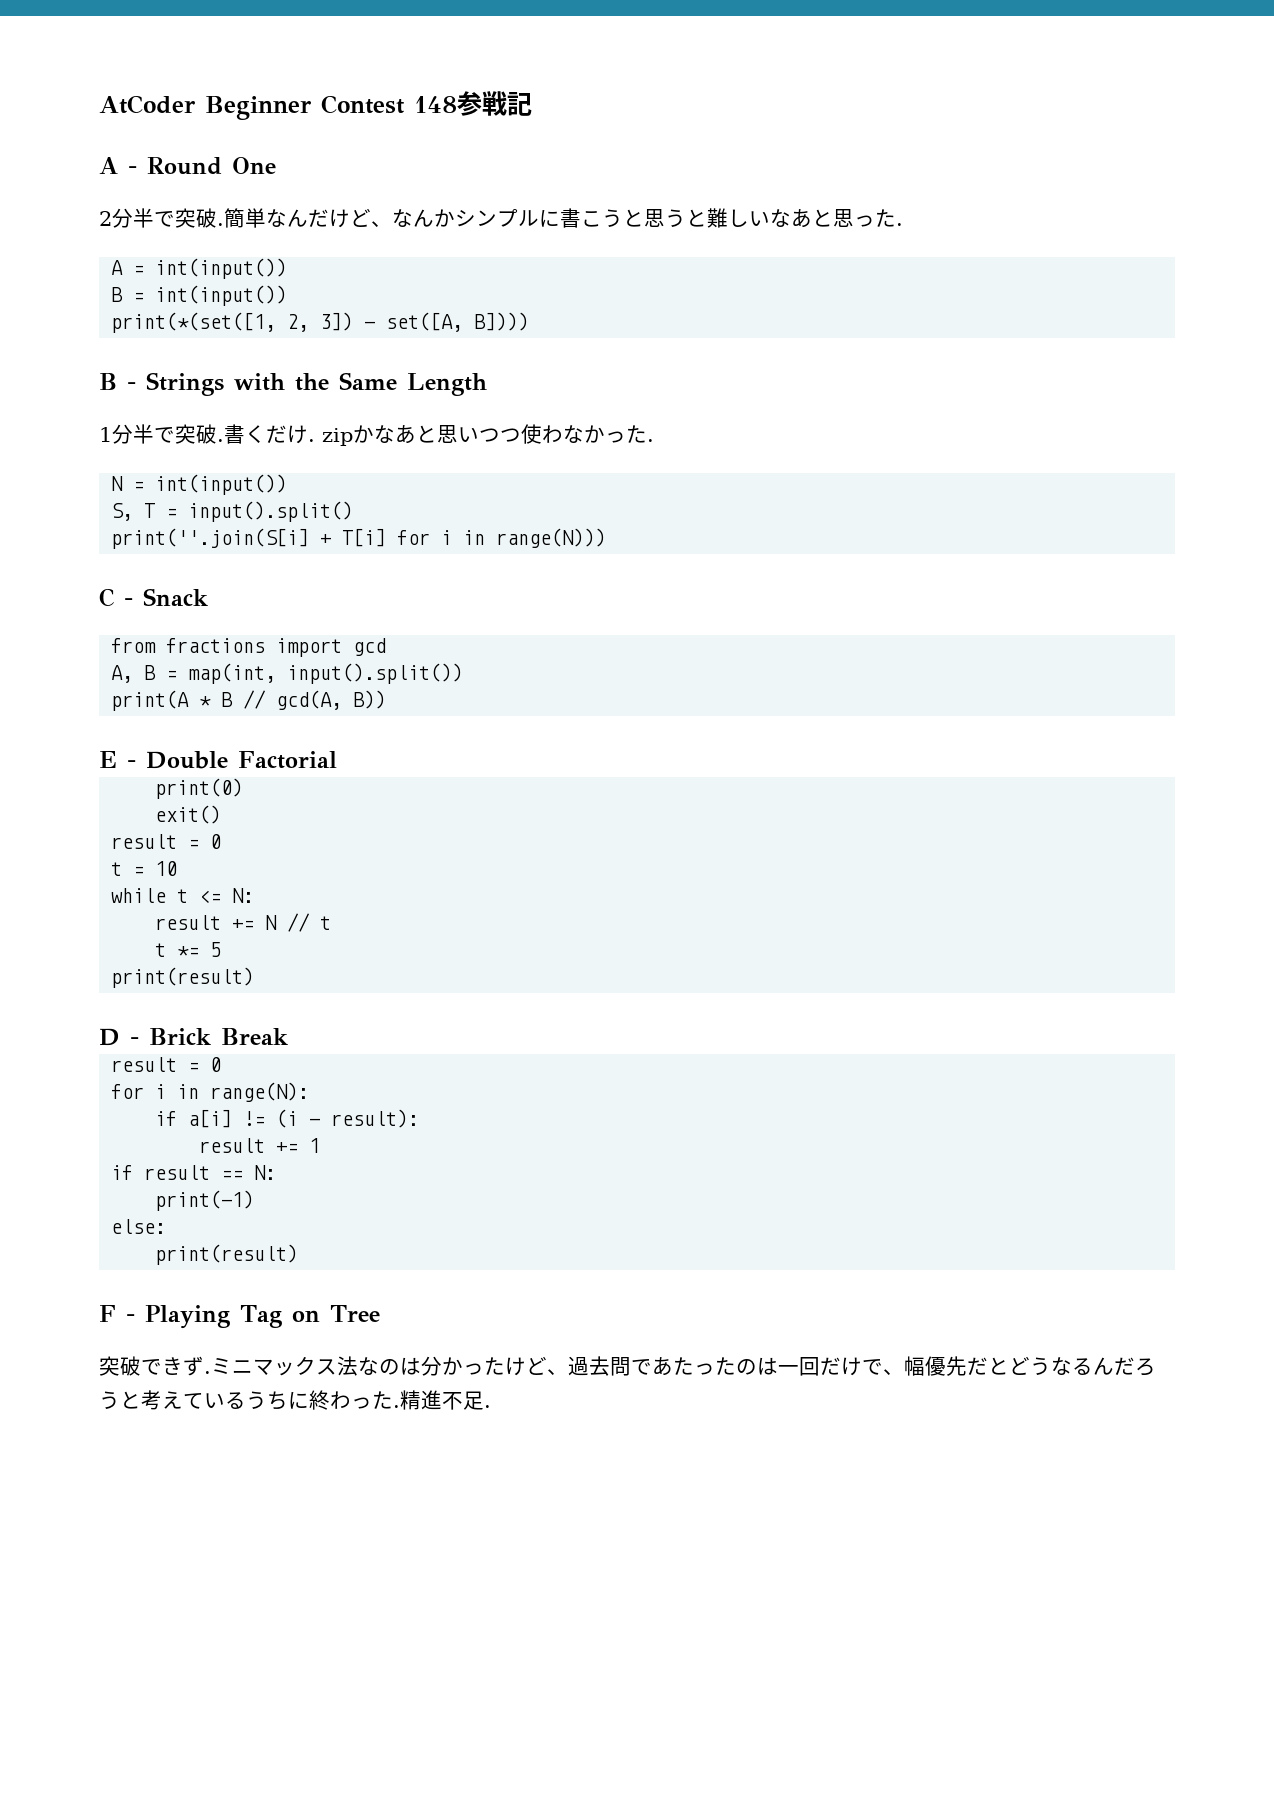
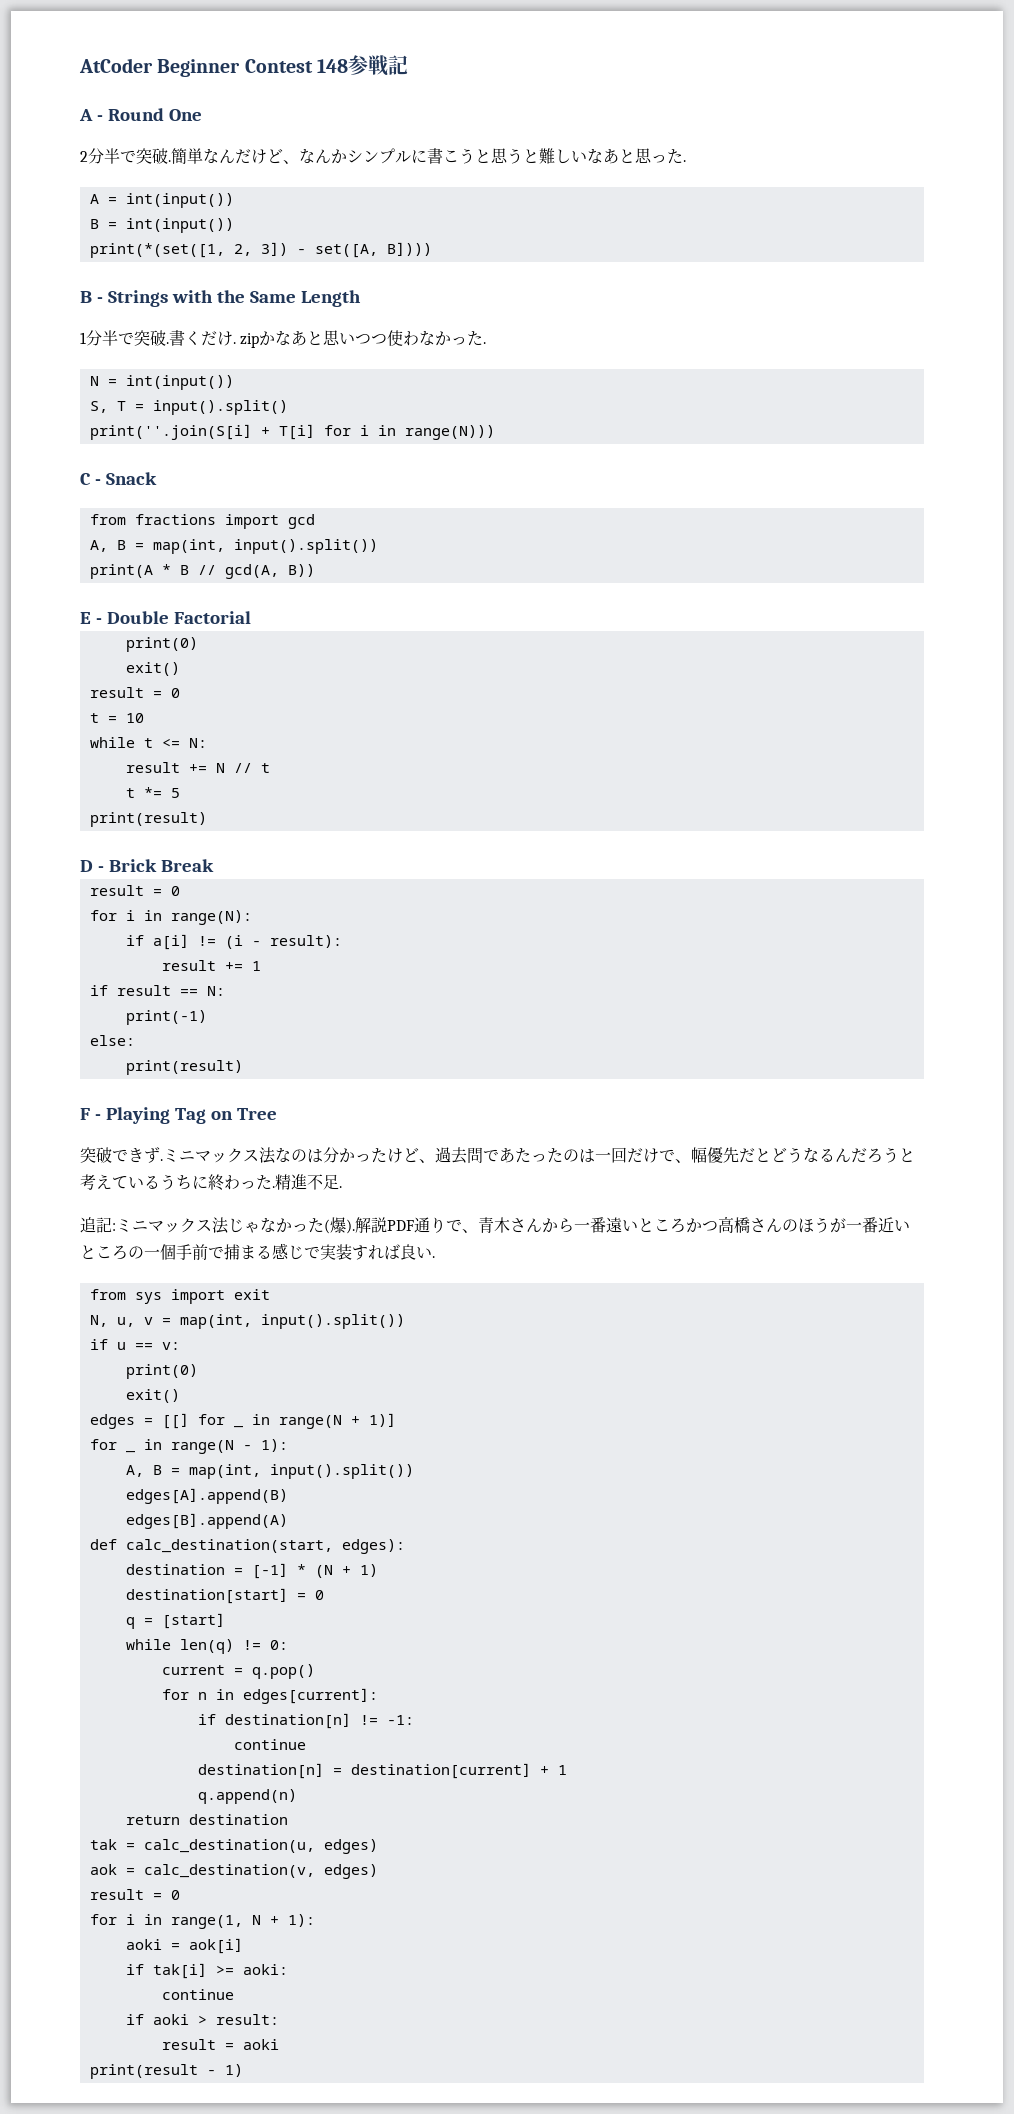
+ 追記:ミニマックス法じゃなかった(爆).解説PDF通りで、青木さんから一番遠いところかつ高橋さんのほうが一番近いところの一個手前で捕まる感じで実装すれば良い.
+ from sys import exit
+ N, u, v = map(int, input().split())
+ if u == v:
+ print(0)
+ exit()
+ edges = [[] for _ in range(N + 1)]
+ for _ in range(N - 1):
+ A, B = map(int, input().split())
+ edges[A].append(B)
+ edges[B].append(A)
+ def calc_destination(start, edges):
+ destination = [-1] * (N + 1)
+ destination[start] = 0
+ q = [start]
+ while len(q) != 0:
+ current = q.pop()
+ for n in edges[current]:
+ if destination[n] != -1:
+ continue
+ destination[n] = destination[current] + 1
+ q.append(n)
+ return destination
+ tak = calc_destination(u, edges)
+ aok = calc_destination(v, edges)
+ result = 0
+ for i in range(1, N + 1):
+ aoki = aok[i]
+ if tak[i] >= aoki:
+ continue
+ if aoki > result:
+ result = aoki
+ print(result - 1)

